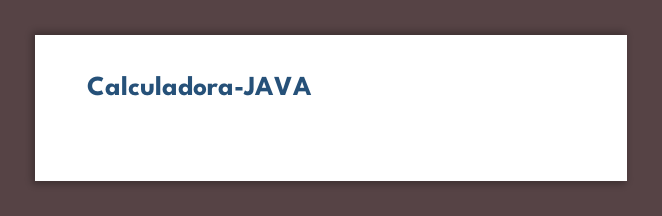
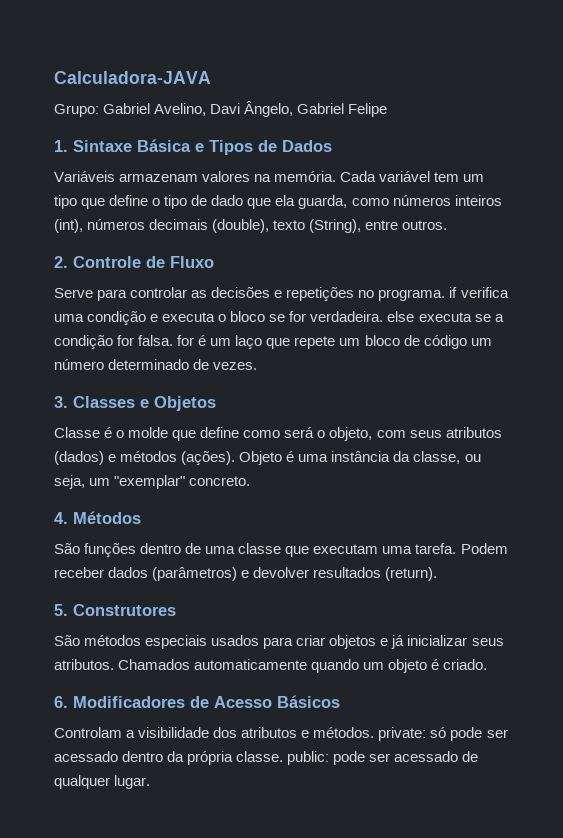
+ Grupo: Gabriel Avelino, Davi Ângelo, Gabriel Felipe
+ 1. Sintaxe Básica e Tipos de Dados
+ Variáveis armazenam valores na memória. Cada variável tem um tipo que define o tipo de dado que ela guarda, como números inteiros (int), números decimais (double), texto (String), entre outros.
+ 2. Controle de Fluxo
+ Serve para controlar as decisões e repetições no programa. if verifica uma condição e executa o bloco se for verdadeira. else executa se a condição for falsa. for é um laço que repete um bloco de código um número determinado de vezes.
+ 3. Classes e Objetos
+ Classe é o molde que define como será o objeto, com seus atributos (dados) e métodos (ações). Objeto é uma instância da classe, ou seja, um "exemplar" concreto.
+ 4. Métodos
+ São funções dentro de uma classe que executam uma tarefa. Podem receber dados (parâmetros) e devolver resultados (return).
+ 5. Construtores
+ São métodos especiais usados para criar objetos e já inicializar seus atributos. Chamados automaticamente quando um objeto é criado.
+ 6. Modificadores de Acesso Básicos
+ Controlam a visibilidade dos atributos e métodos. private: só pode ser acessado dentro da própria classe. public: pode ser acessado de qualquer lugar.

